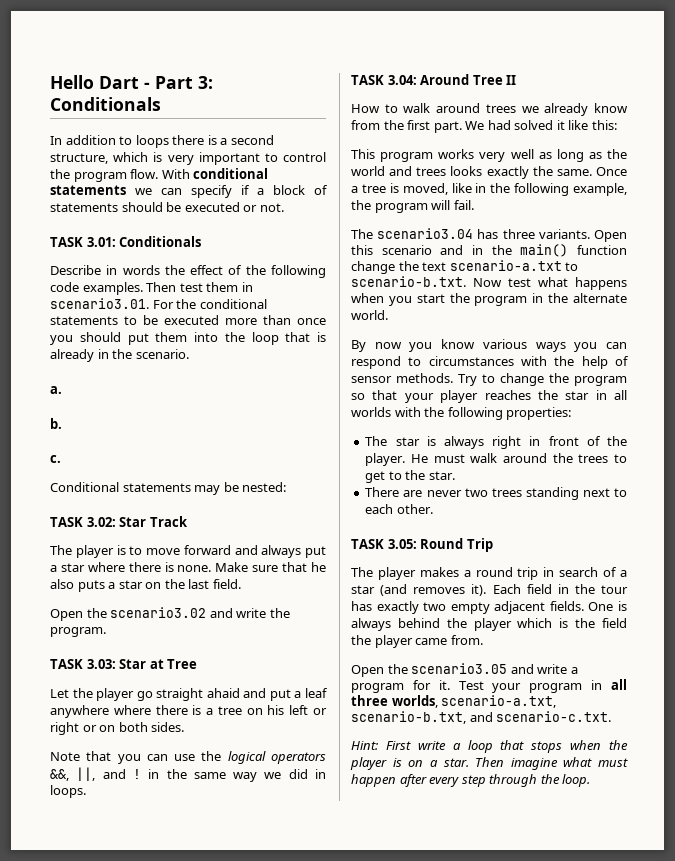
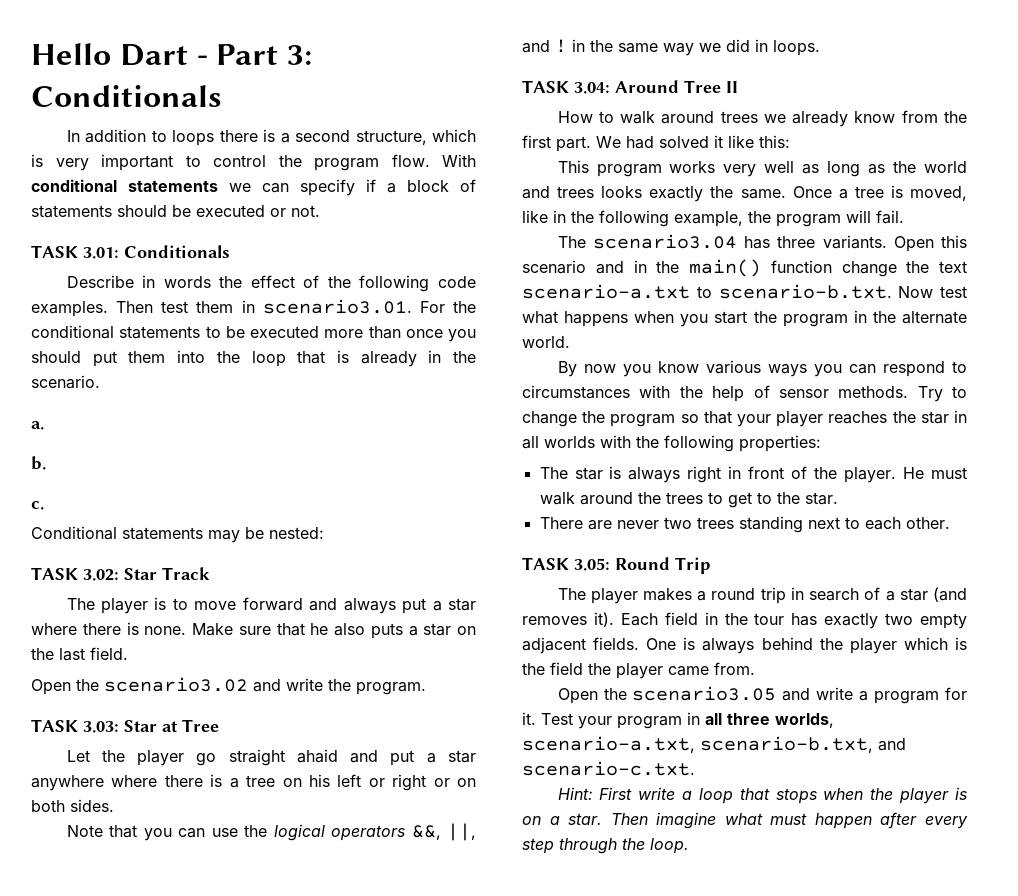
- Let the player go straight ahaid and put a leaf anywhere where there is a tree on his left or right or on both sides.
+ Let the player go straight ahaid and put a star anywhere where there is a tree on his left or right or on both sides.

